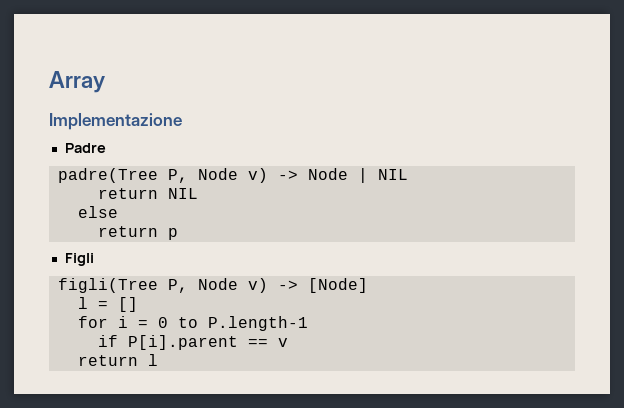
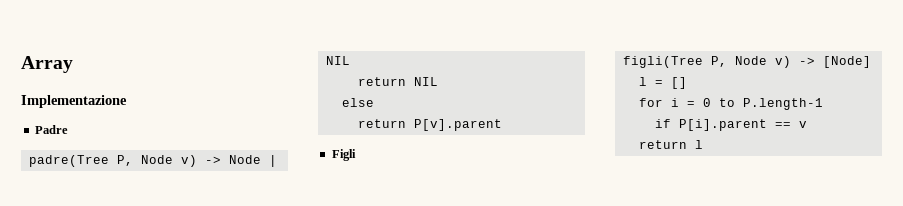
- return p
+ return P[v].parent

